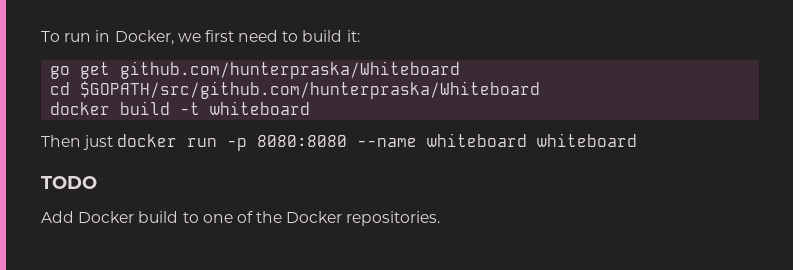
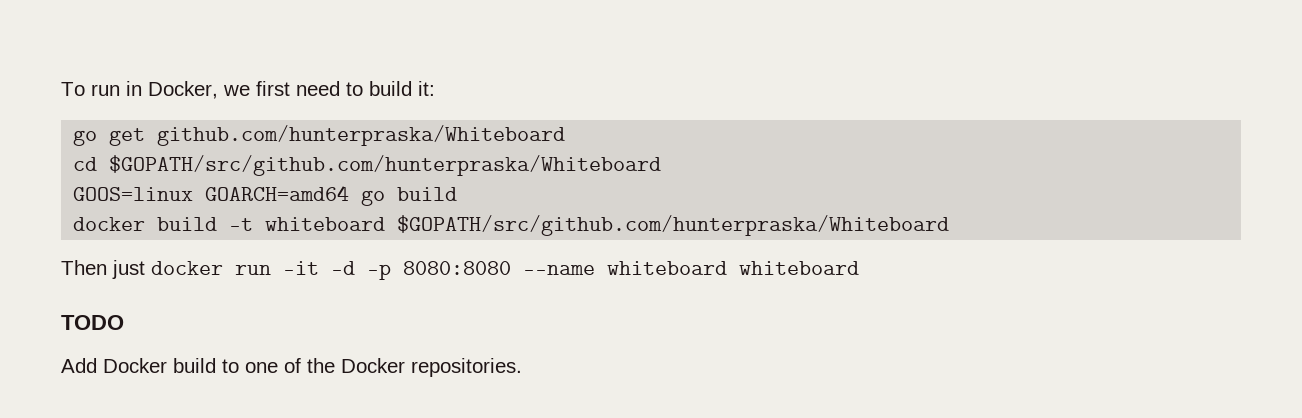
+ GOOS=linux GOARCH=amd64 go build
- docker build -t whiteboard
+ docker build -t whiteboard $GOPATH/src/github.com/hunterpraska/Whiteboard
- Then just docker run -p 8080:8080 --name whiteboard whiteboard
+ Then just docker run -it -d -p 8080:8080 --name whiteboard whiteboard

